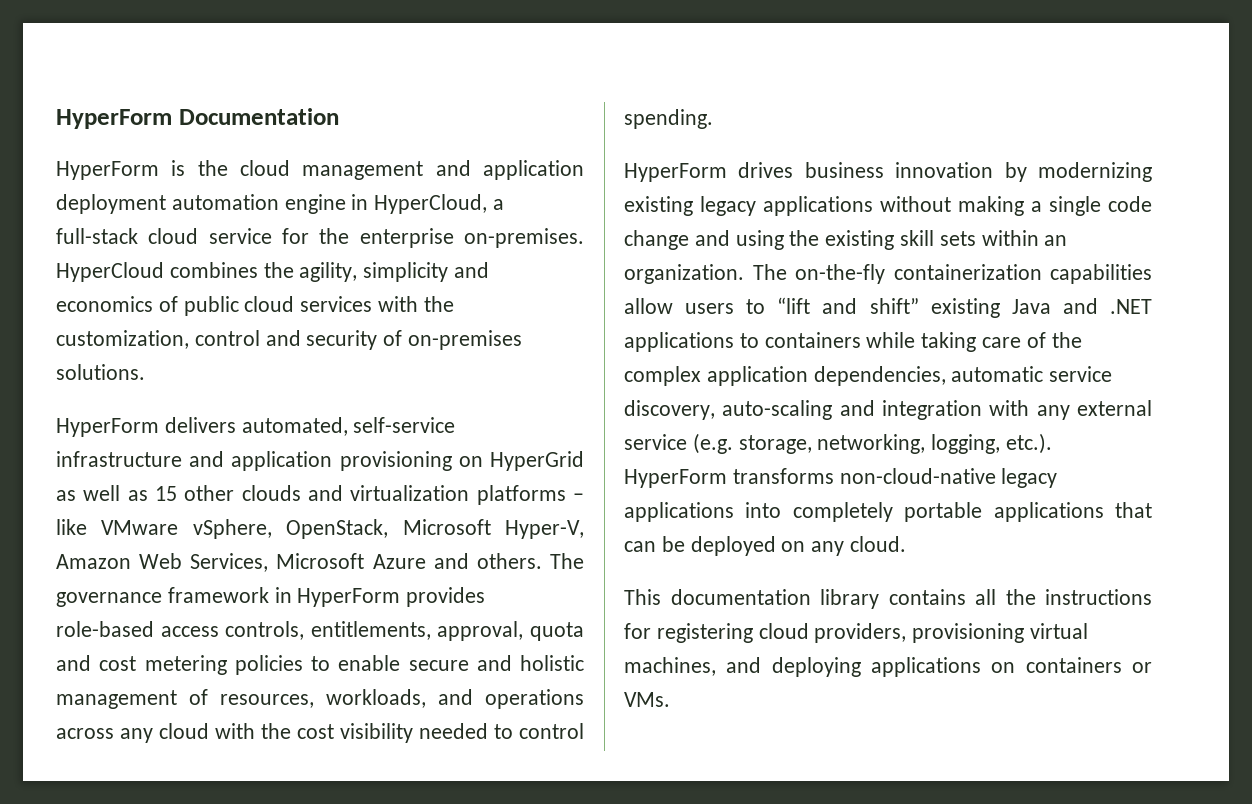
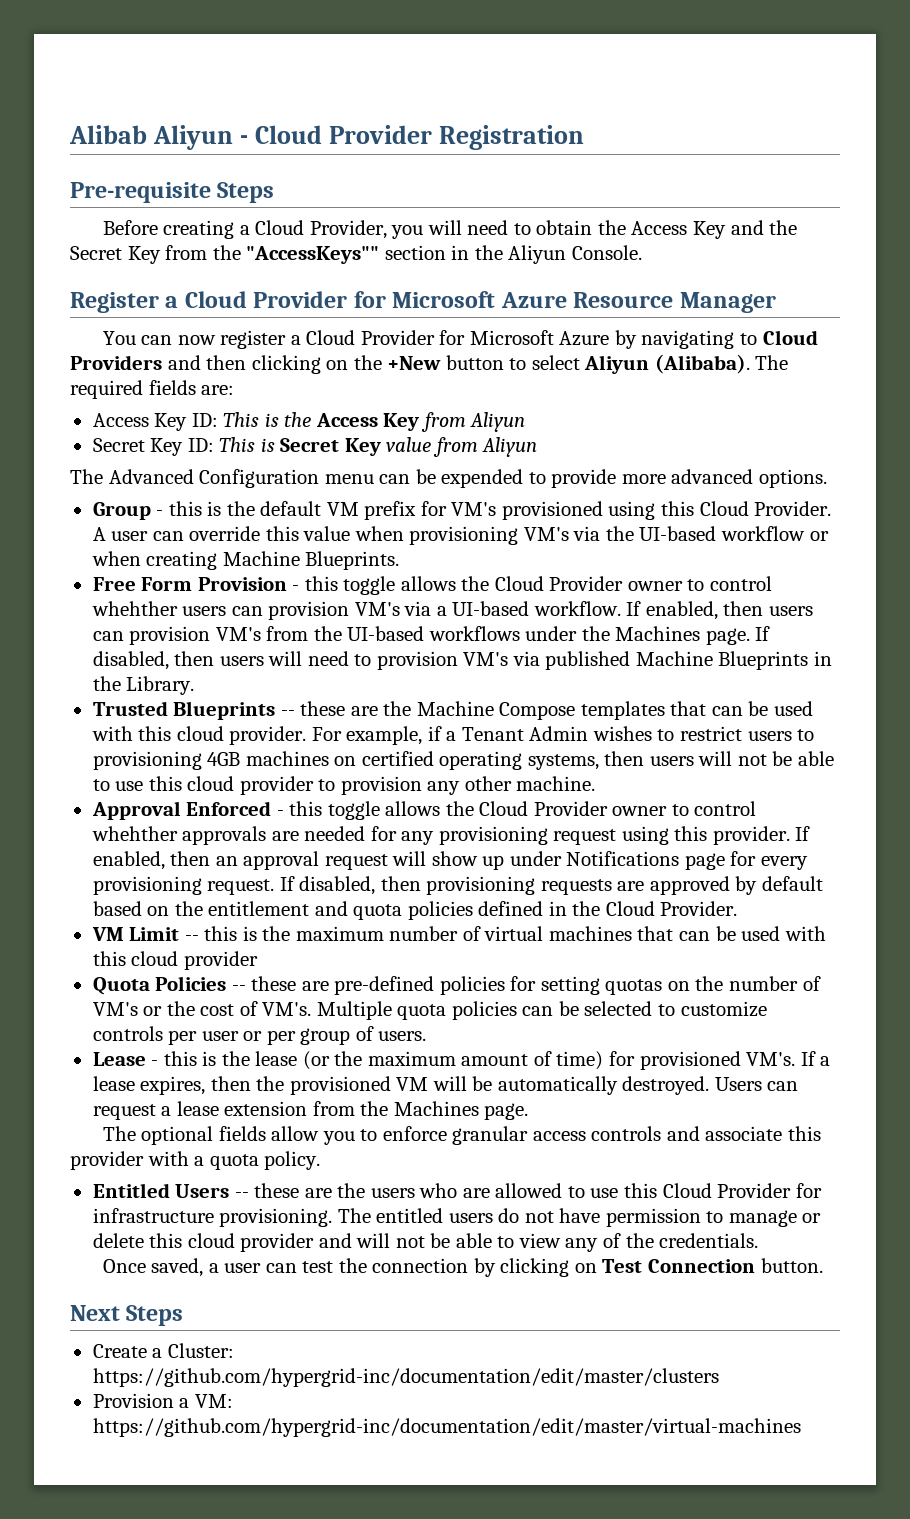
- HyperForm Documentation
- HyperForm is the cloud management and application deployment automation engine in HyperCloud, a full-stack cloud service for the enterprise on-premises. HyperCloud combines the agility, simplicity and economics of public cloud services with the customization, control and security of on-premises solutions.
- HyperForm delivers automated, self-service infrastructure and application provisioning on HyperGrid as well as 15 other clouds and virtualization platforms – like VMware vSphere, OpenStack, Microsoft Hyper-V, Amazon Web Services, Microsoft Azure and others. The governance framework in HyperForm provides role-based access controls, entitlements, approval, quota and cost metering policies to enable secure and holistic management of resources, workloads, and operations across any cloud with the cost visibility needed to control spending.
- HyperForm drives business innovation by modernizing existing legacy applications without making a single code change and using the existing skill sets within an organization. The on-the-fly containerization capabilities allow users to “lift and shift” existing Java and .NET applications to containers while taking care of the complex application dependencies, automatic service discovery, auto-scaling and integration with any external service (e.g. storage, networking, logging, etc.). HyperForm transforms non-cloud-native legacy applications into completely portable applications that can be deployed on any cloud.
- This documentation library contains all the instructions for registering cloud providers, provisioning virtual machines, and deploying applications on containers or VMs.
+ Alibab Aliyun - Cloud Provider Registration
+ Pre-requisite Steps
+ Before creating a Cloud Provider, you will need to obtain the Access Key and the Secret Key from the "AccessKeys"" section in the Aliyun Console.
+ Register a Cloud Provider for Microsoft Azure Resource Manager
+ You can now register a Cloud Provider for Microsoft Azure by navigating to Cloud Providers and then clicking on the +New button to select Aliyun (Alibaba). The required fields are:
+ Access Key ID: This is the Access Key from Aliyun
+ Secret Key ID: This is Secret Key value from Aliyun
+ The Advanced Configuration menu can be expended to provide more advanced options.
+ Group - this is the default VM prefix for VM's provisioned using this Cloud Provider. A user can override this value when provisioning VM's via the UI-based workflow or when creating Machine Blueprints.
+ Free Form Provision - this toggle allows the Cloud Provider owner to control whehther users can provision VM's via a UI-based workflow. If enabled, then users can provision VM's from the UI-based workflows under the Machines page. If disabled, then users will need to provision VM's via published Machine Blueprints in the Library.
+ Trusted Blueprints -- these are the Machine Compose templates that can be used with this cloud provider. For example, if a Tenant Admin wishes to restrict users to provisioning 4GB machines on certified operating systems, then users will not be able to use this cloud provider to provision any other machine.
+ Approval Enforced - this toggle allows the Cloud Provider owner to control whehther approvals are needed for any provisioning request using this provider. If enabled, then an approval request will show up under Notifications page for every provisioning request. If disabled, then provisioning requests are approved by default based on the entitlement and quota policies defined in the Cloud Provider.
+ VM Limit -- this is the maximum number of virtual machines that can be used with this cloud provider
+ Quota Policies -- these are pre-defined policies for setting quotas on the number of VM's or the cost of VM's. Multiple quota policies can be selected to customize controls per user or per group of users.
+ Lease - this is the lease (or the maximum amount of time) for provisioned VM's. If a lease expires, then the provisioned VM will be automatically destroyed. Users can request a lease extension from the Machines page.
+ The optional fields allow you to enforce granular access controls and associate this provider with a quota policy.
+ Entitled Users -- these are the users who are allowed to use this Cloud Provider for infrastructure provisioning. The entitled users do not have permission to manage or delete this cloud provider and will not be able to view any of the credentials.
+ Once saved, a user can test the connection by clicking on Test Connection button.
+ Next Steps
+ Create a Cluster: https://github.com/hypergrid-inc/documentation/edit/master/clusters
+ Provision a VM: https://github.com/hypergrid-inc/documentation/edit/master/virtual-machines

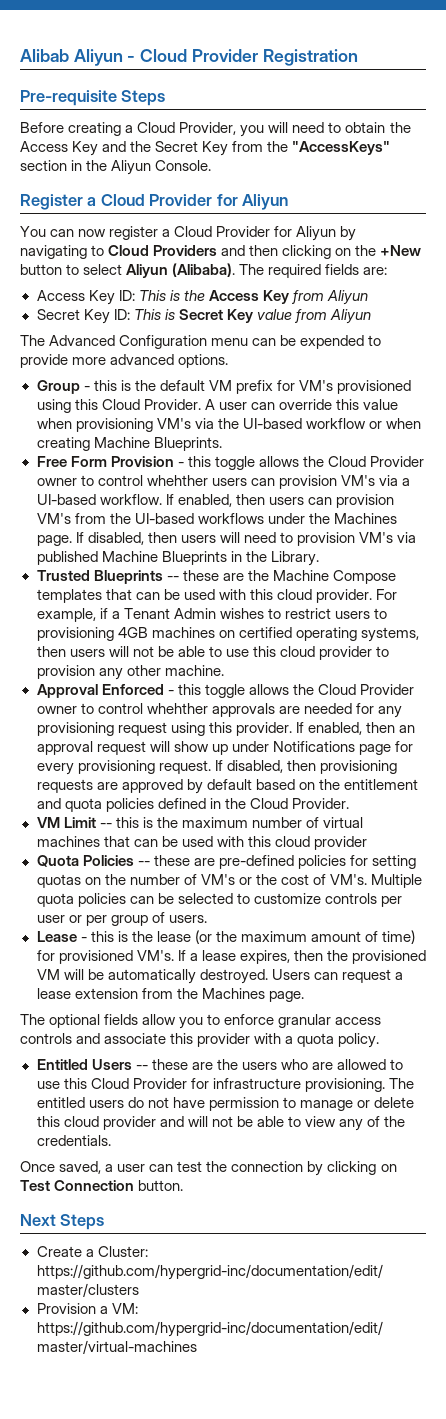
- Before creating a Cloud Provider, you will need to obtain the Access Key and the Secret Key from the "AccessKeys"" section in the Aliyun Console.
+ Before creating a Cloud Provider, you will need to obtain the Access Key and the Secret Key from the "AccessKeys" section in the Aliyun Console.
- Register a Cloud Provider for Microsoft Azure Resource Manager
+ Register a Cloud Provider for Aliyun
- You can now register a Cloud Provider for Microsoft Azure by navigating to Cloud Providers and then clicking on the +New button to select Aliyun (Alibaba).
+ You can now register a Cloud Provider for Aliyun by navigating to Cloud Providers and then clicking on the +New button to select Aliyun (Alibaba).

